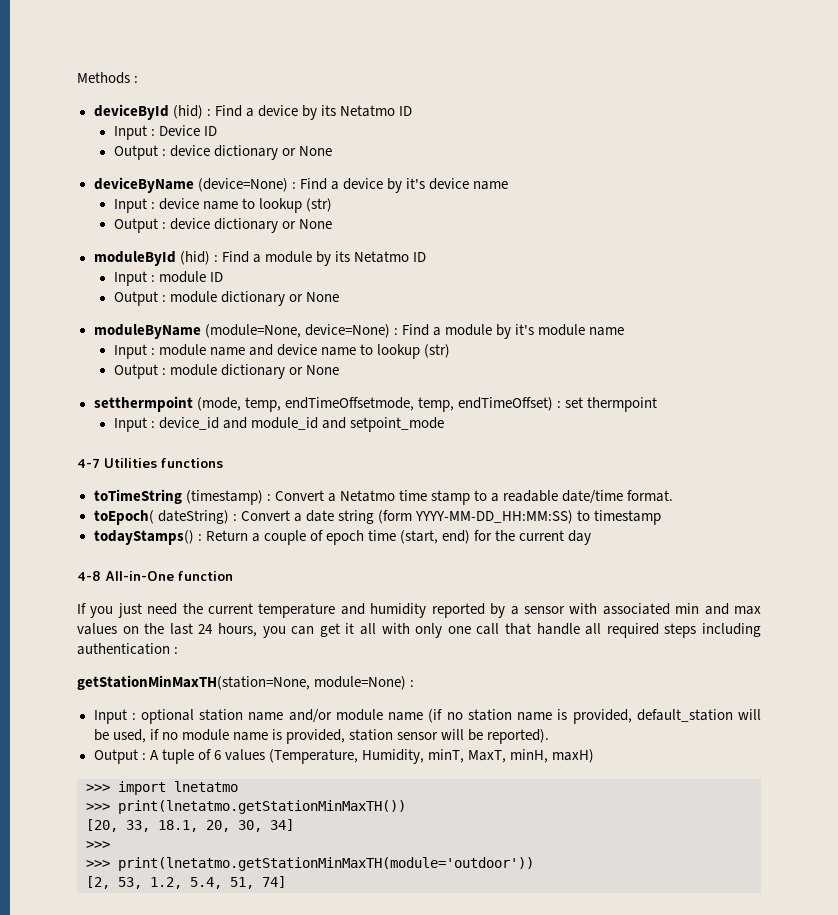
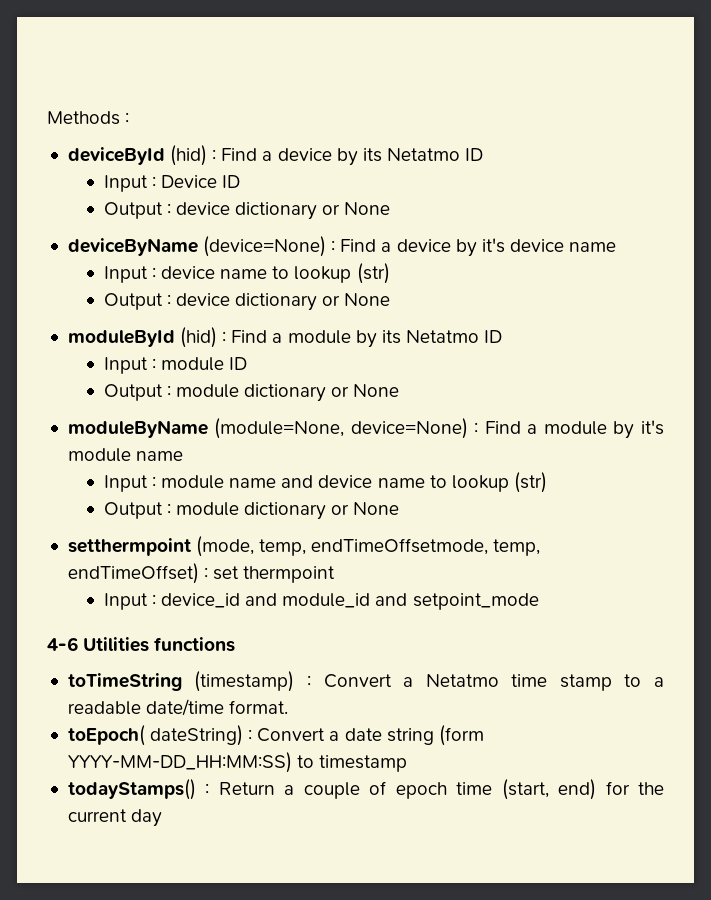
- 4-7 Utilities functions
+ 4-6 Utilities functions
- 4-8 All-in-One function
- If you just need the current temperature and humidity reported by a sensor with associated min and max values on the last 24 hours, you can get it all with only one call that handle all required steps including authentication :
- getStationMinMaxTH(station=None, module=None) :
- Input : optional station name and/or module name (if no station name is provided, default_station will be used, if no module name is provided, station sensor will be reported).
- Output : A tuple of 6 values (Temperature, Humidity, minT, MaxT, minH, maxH)
- >>> import lnetatmo
- >>> print(lnetatmo.getStationMinMaxTH())
- [20, 33, 18.1, 20, 30, 34]
- >>>
- >>> print(lnetatmo.getStationMinMaxTH(module='outdoor'))
- [2, 53, 1.2, 5.4, 51, 74]

